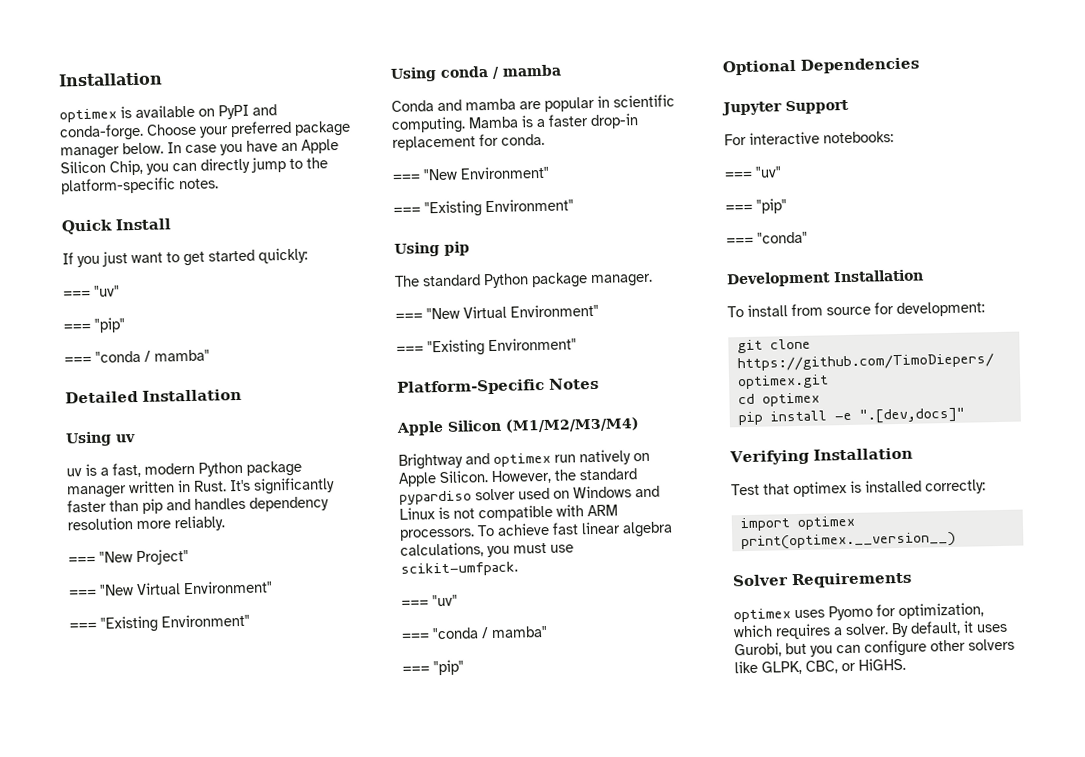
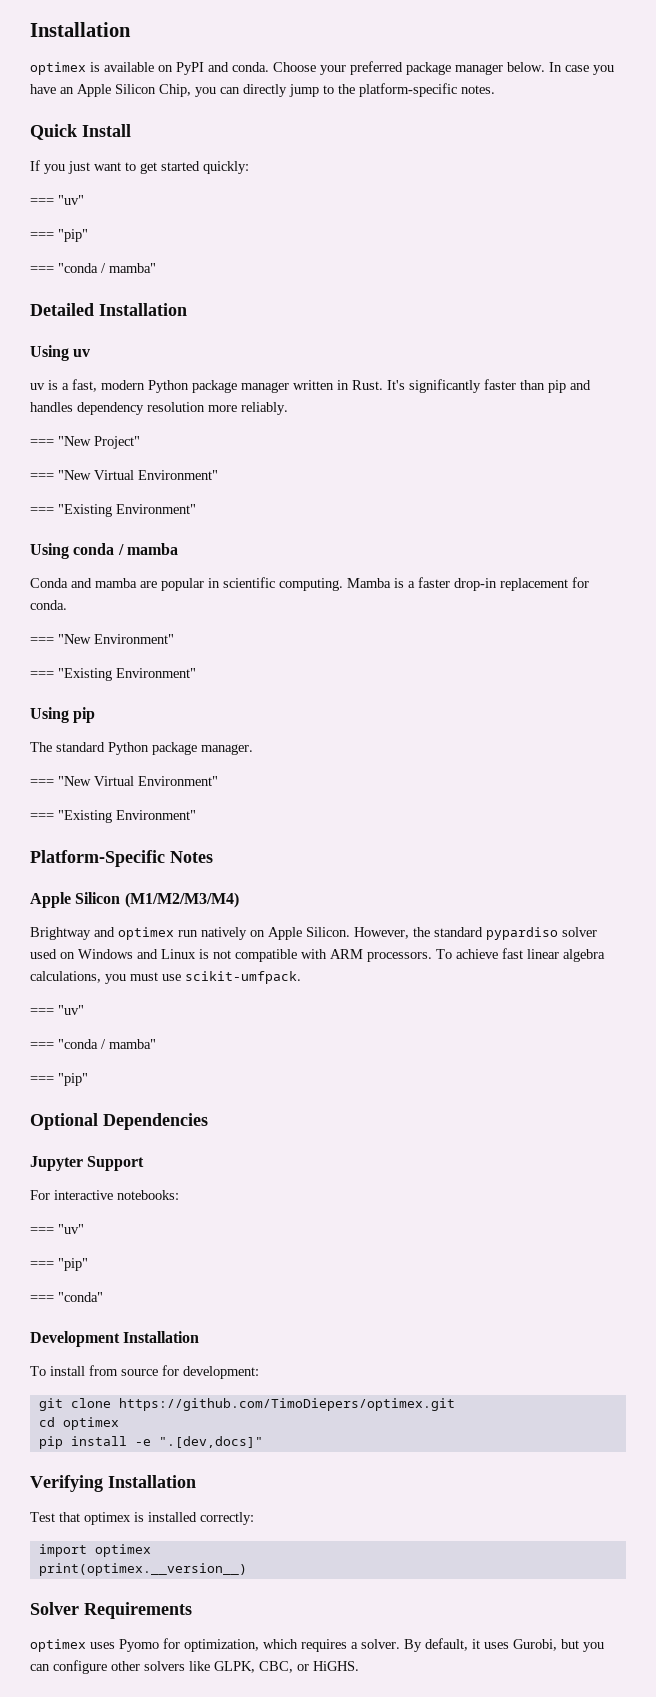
- optimex is available on PyPI and conda-forge.
+ optimex is available on PyPI and conda.

